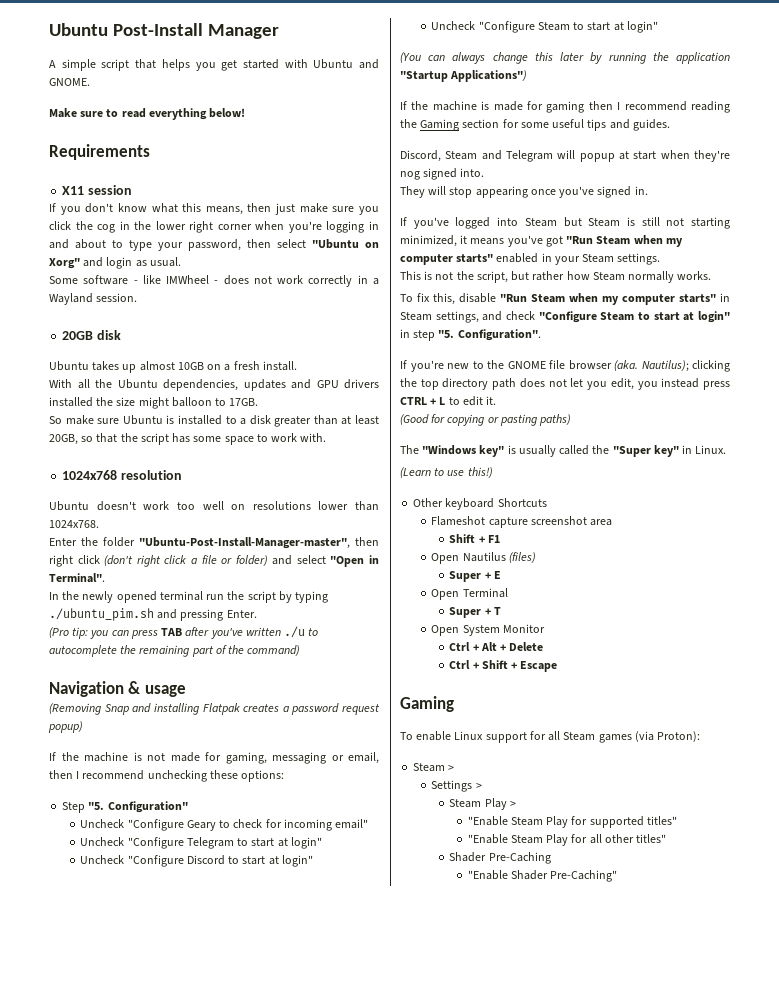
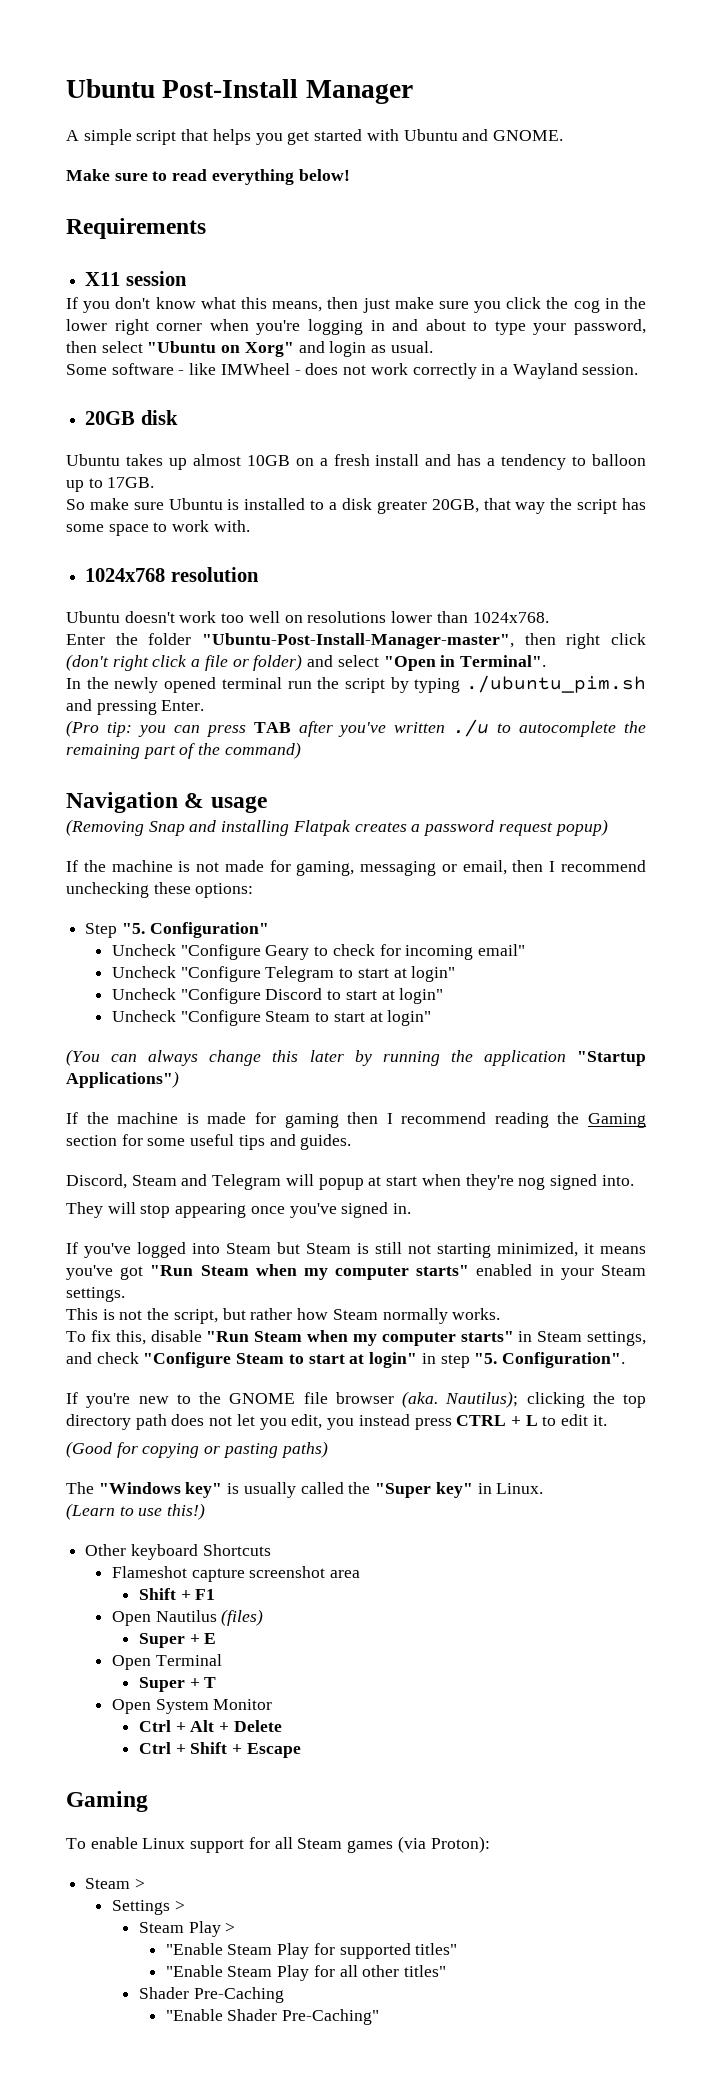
- Ubuntu takes up almost 10GB on a fresh install.
- With all the Ubuntu dependencies, updates and GPU drivers installed the size might balloon to 17GB.
+ Ubuntu takes up almost 10GB on a fresh install and has a tendency to balloon up to 17GB.
- So make sure Ubuntu is installed to a disk greater than at least 20GB, so that the script has some space to work with.
+ So make sure Ubuntu is installed to a disk greater 20GB, that way the script has some space to work with.

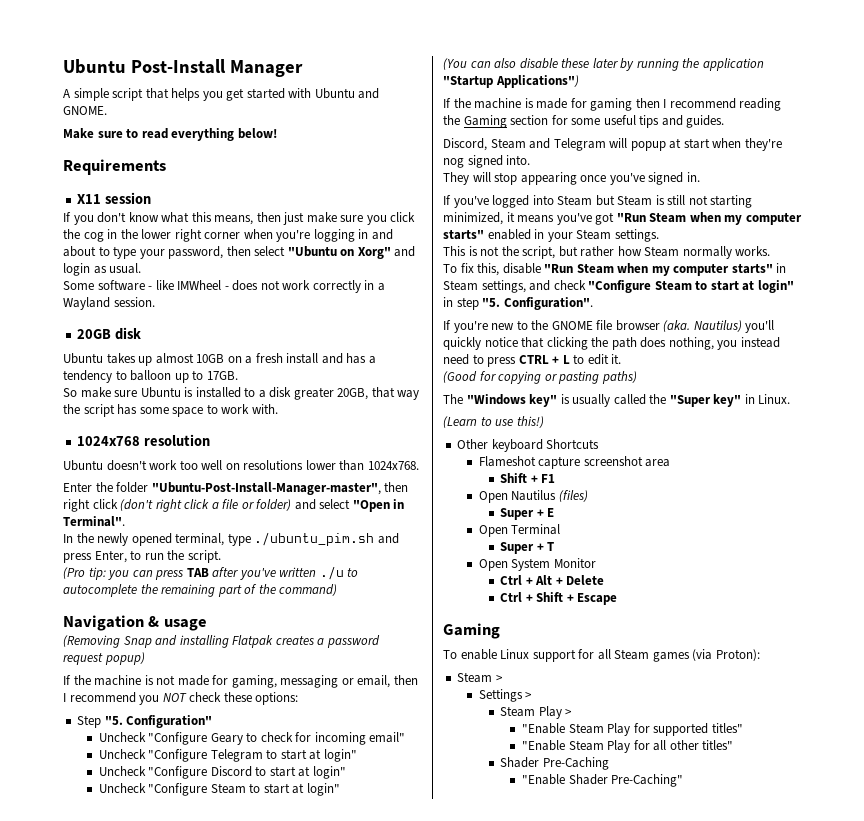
- In the newly opened terminal run the script by typing ./ubuntu_pim.sh and pressing Enter.
+ In the newly opened terminal, type ./ubuntu_pim.sh and press Enter, to run the script.
- If the machine is not made for gaming, messaging or email, then I recommend unchecking these options:
+ If the machine is not made for gaming, messaging or email, then I recommend you NOT check these options:
- (You can always change this later by running the application "Startup Applications")
+ (You can also disable these later by running the application "Startup Applications")
- Nautilus); clicking the top directory path does not let you edit, you instead press CTRL + L to edit it.
+ Nautilus) you'll quickly notice that clicking the path does nothing, you instead need to press CTRL + L to edit it.

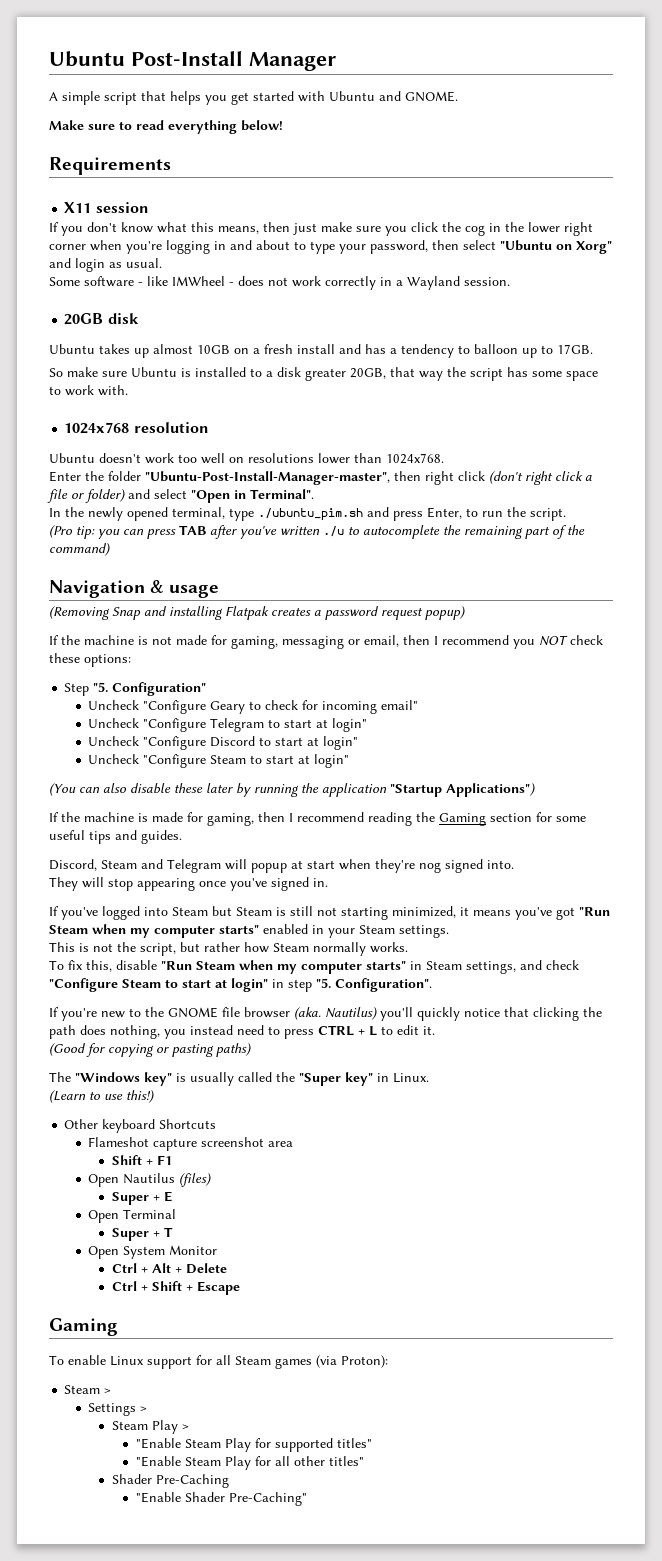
- If the machine is made for gaming then I recommend reading the Gaming section for some useful tips and guides.
+ If the machine is made for gaming, then I recommend reading the Gaming section for some useful tips and guides.

